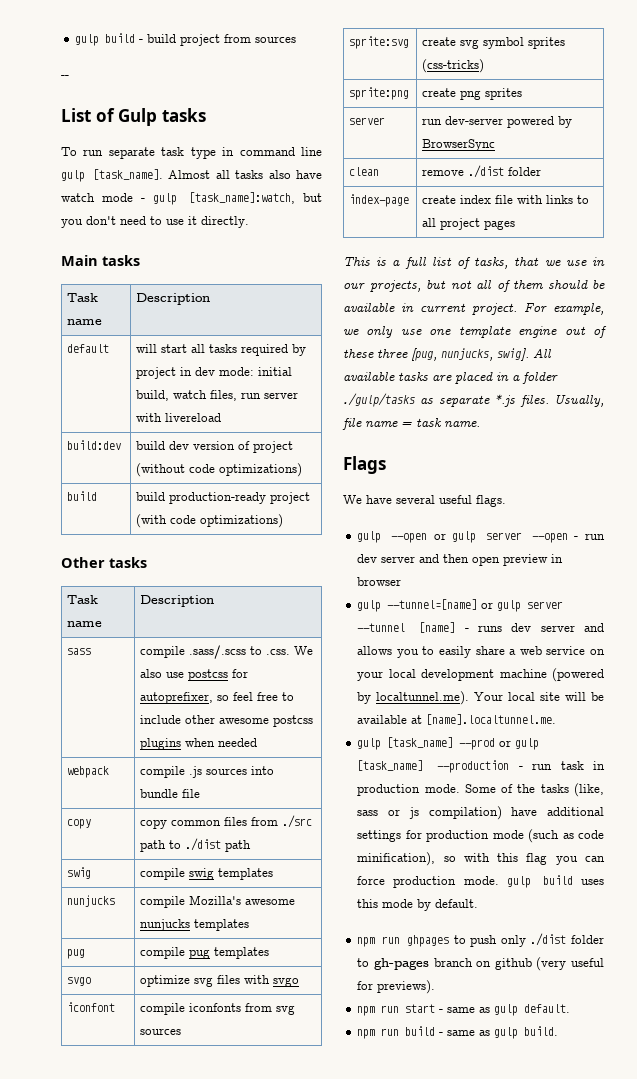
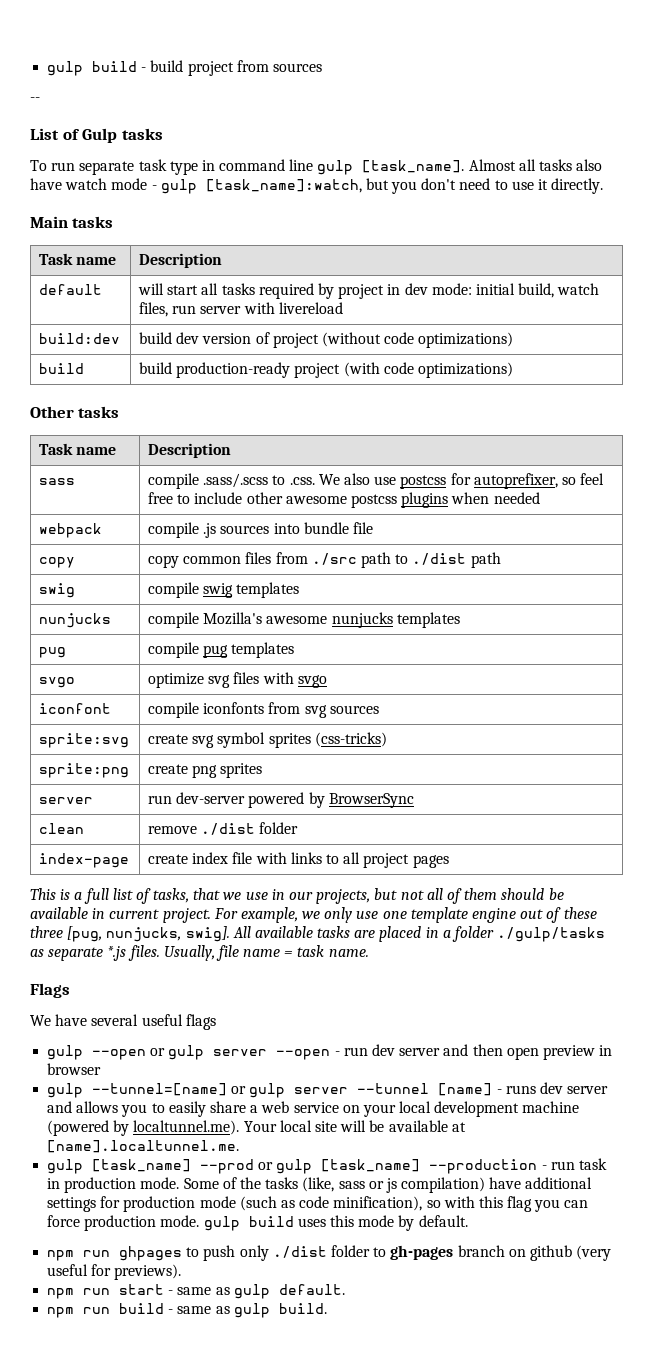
- We have several useful flags.
+ We have several useful flags

